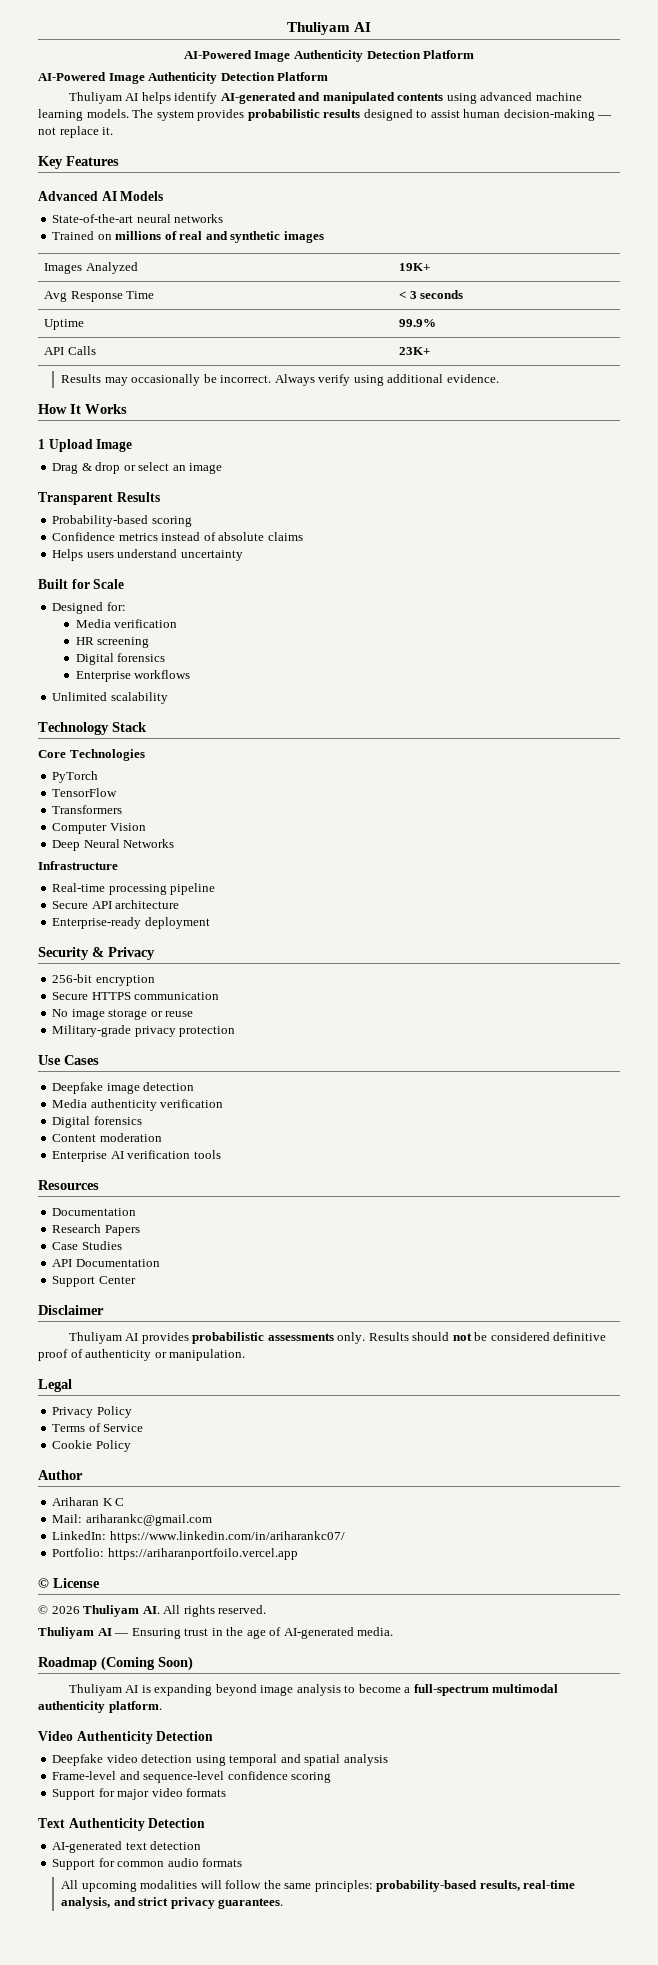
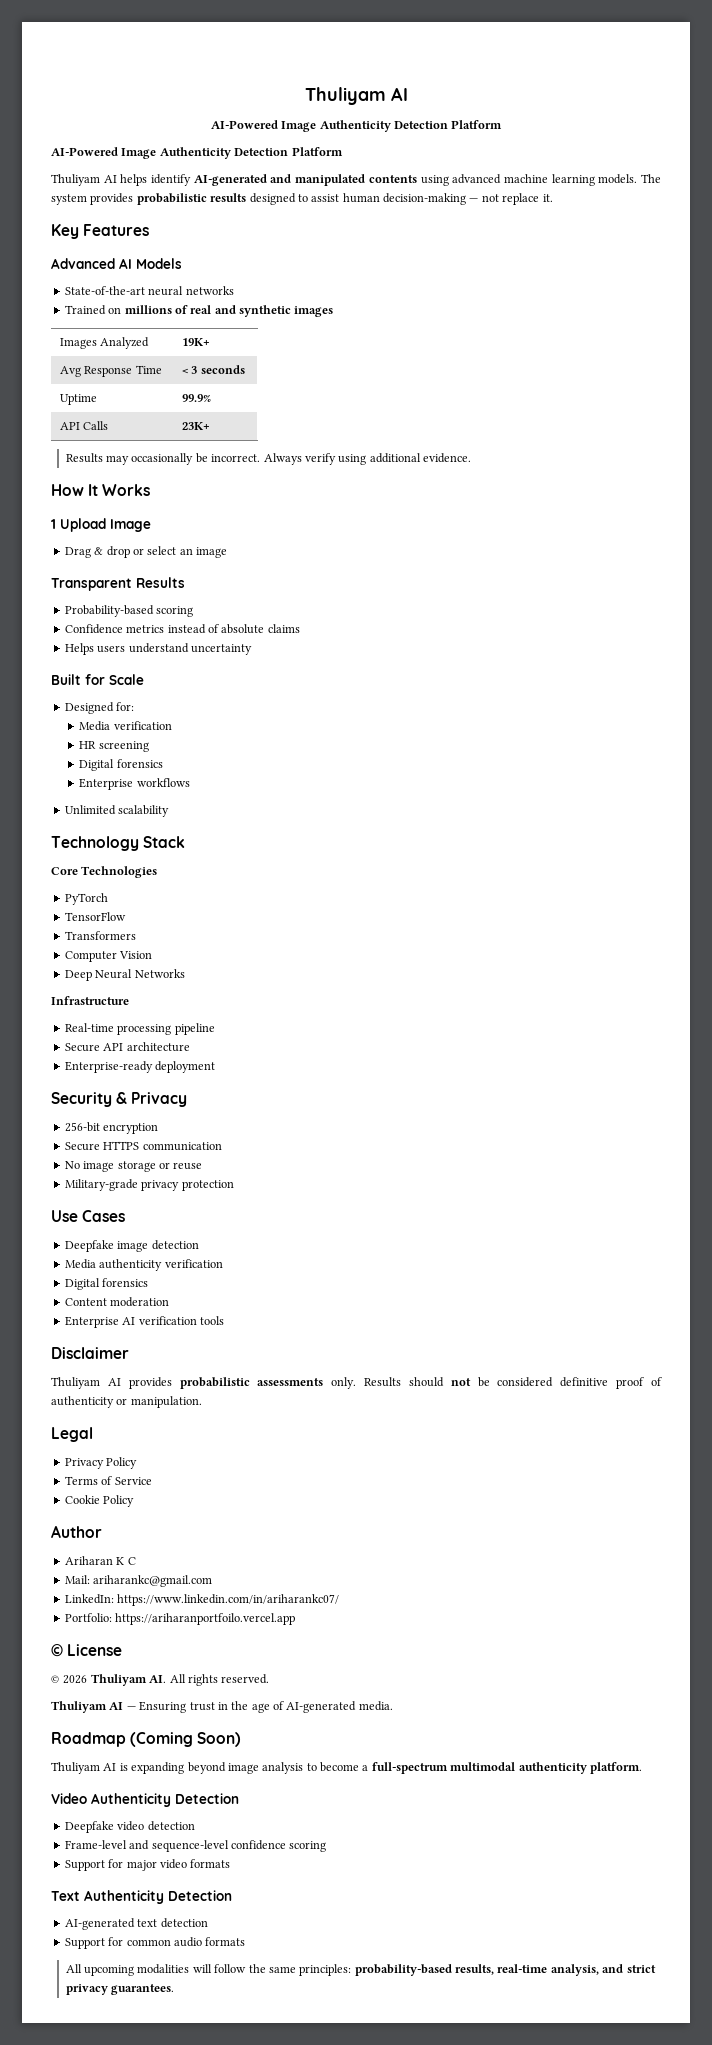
- Resources
- Documentation
- Research Papers
- Case Studies
- API Documentation
- Support Center
- Deepfake video detection using temporal and spatial analysis
+ Deepfake video detection

